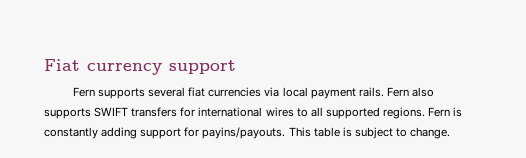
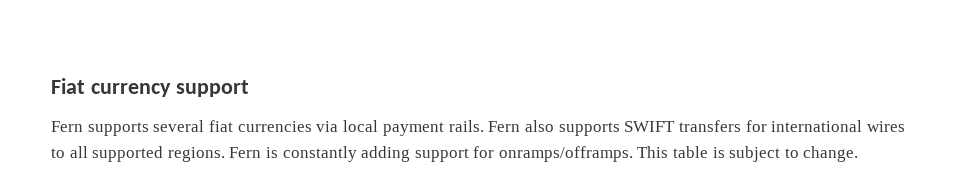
- Fern is constantly adding support for payins/payouts.
+ Fern is constantly adding support for onramps/offramps.

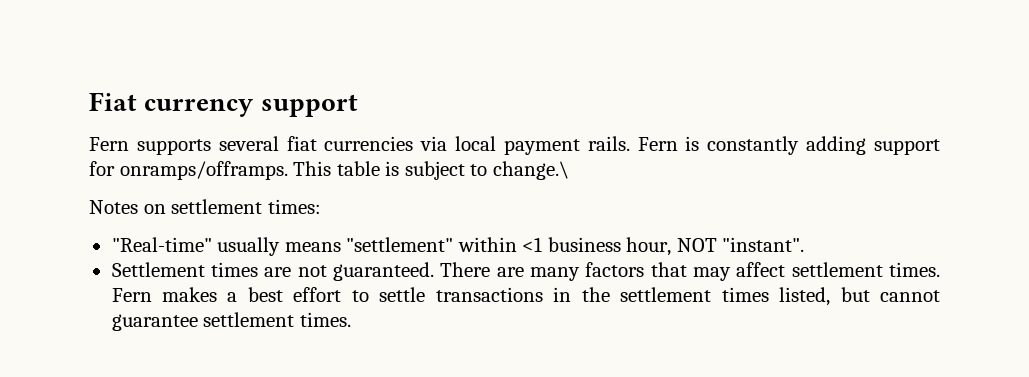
- Fern also supports SWIFT transfers for international wires to all supported regions. Fern is constantly adding support for onramps/offramps.
+ Fern is constantly adding support for onramps/offramps.
- This table is subject to change.
+ This table is subject to change.\
+ Notes on settlement times:
+ "Real-time" usually means "settlement" within <1 business hour, NOT "instant".
+ Settlement times are not guaranteed. There are many factors that may affect settlement times. Fern makes a best effort to settle transactions in the settlement times listed, but cannot guarantee settlement times.

